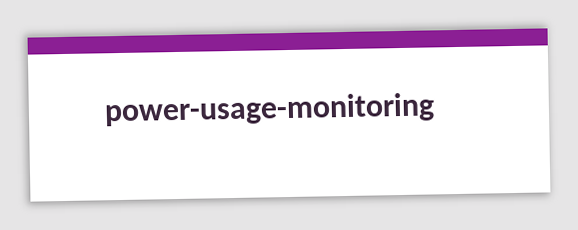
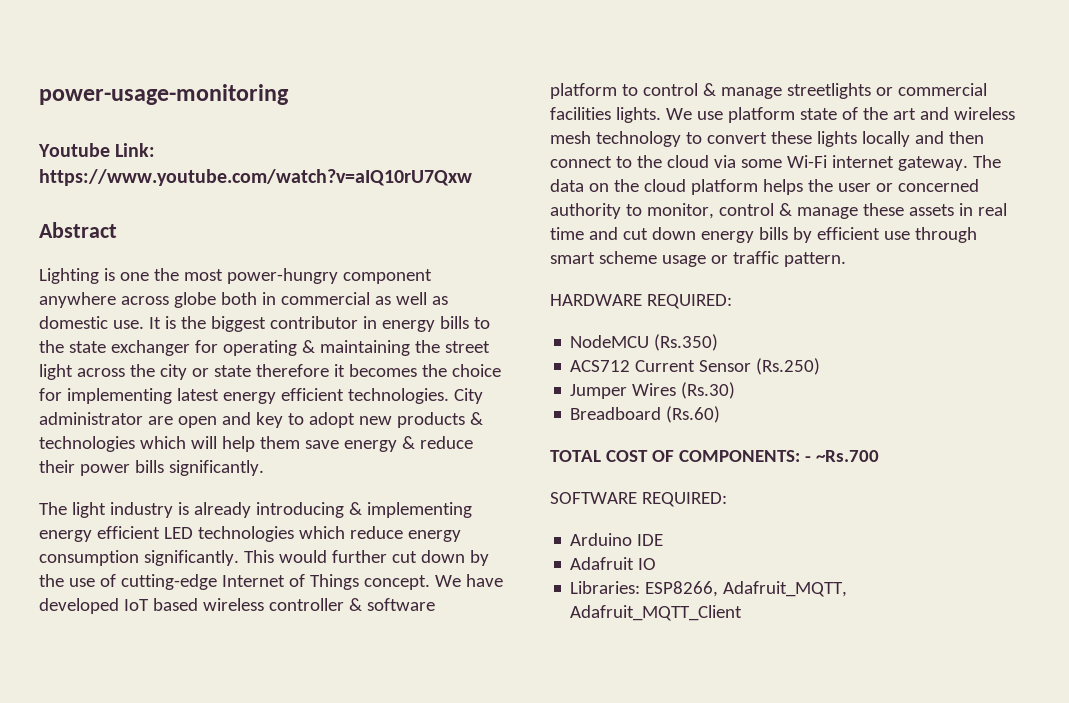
+ Youtube Link: https://www.youtube.com/watch?v=aIQ10rU7Qxw
+ Abstract
+ Lighting is one the most power-hungry component anywhere across globe both in commercial as well as domestic use. It is the biggest contributor in energy bills to the state exchanger for operating & maintaining the street light across the city or state therefore it becomes the choice for implementing latest energy efficient technologies. City administrator are open and key to adopt new products & technologies which will help them save energy & reduce their power bills significantly.
+ The light industry is already introducing & implementing energy efficient LED technologies which reduce energy consumption significantly. This would further cut down by the use of cutting-edge Internet of Things concept. We have developed IoT based wireless controller & software platform to control & manage streetlights or commercial facilities lights. We use platform state of the art and wireless mesh technology to convert these lights locally and then connect to the cloud via some Wi-Fi internet gateway. The data on the cloud platform helps the user or concerned authority to monitor, control & manage these assets in real time and cut down energy bills by efficient use through smart scheme usage or traffic pattern.
+ HARDWARE REQUIRED:
+ NodeMCU (Rs.350)
+ ACS712 Current Sensor (Rs.250)
+ Jumper Wires (Rs.30)
+ Breadboard (Rs.60)
+ TOTAL COST OF COMPONENTS: - ~Rs.700
+ SOFTWARE REQUIRED:
+ Arduino IDE
+ Adafruit IO
+ Libraries: ESP8266, Adafruit_MQTT, Adafruit_MQTT_Client

